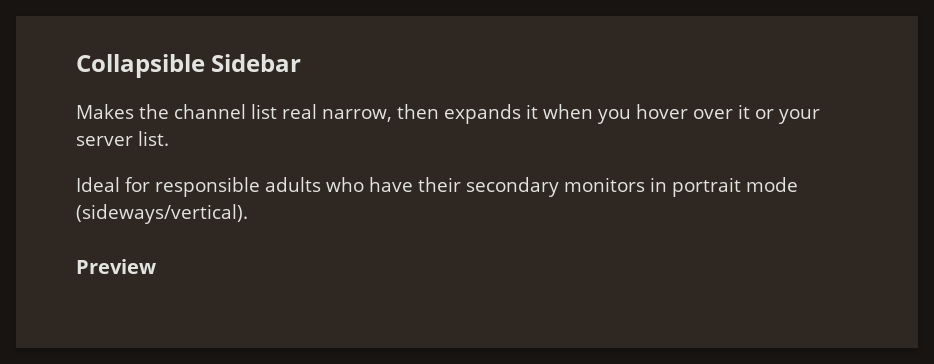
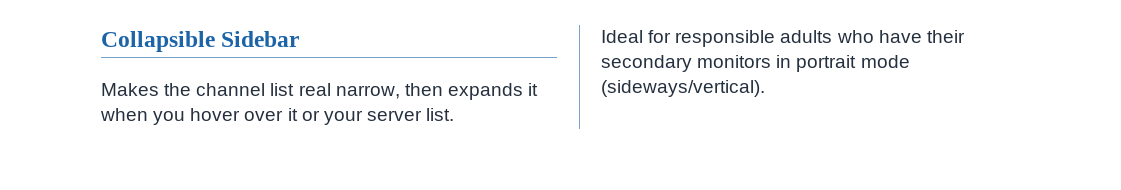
- Preview

